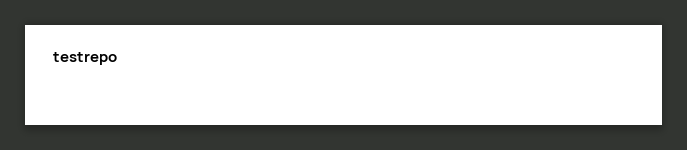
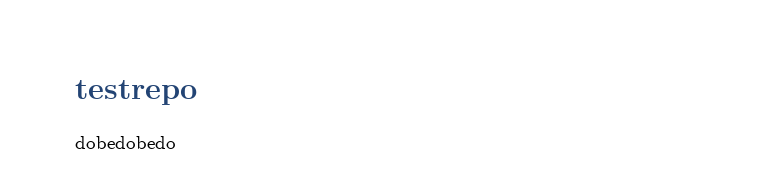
+ dobedobedo

